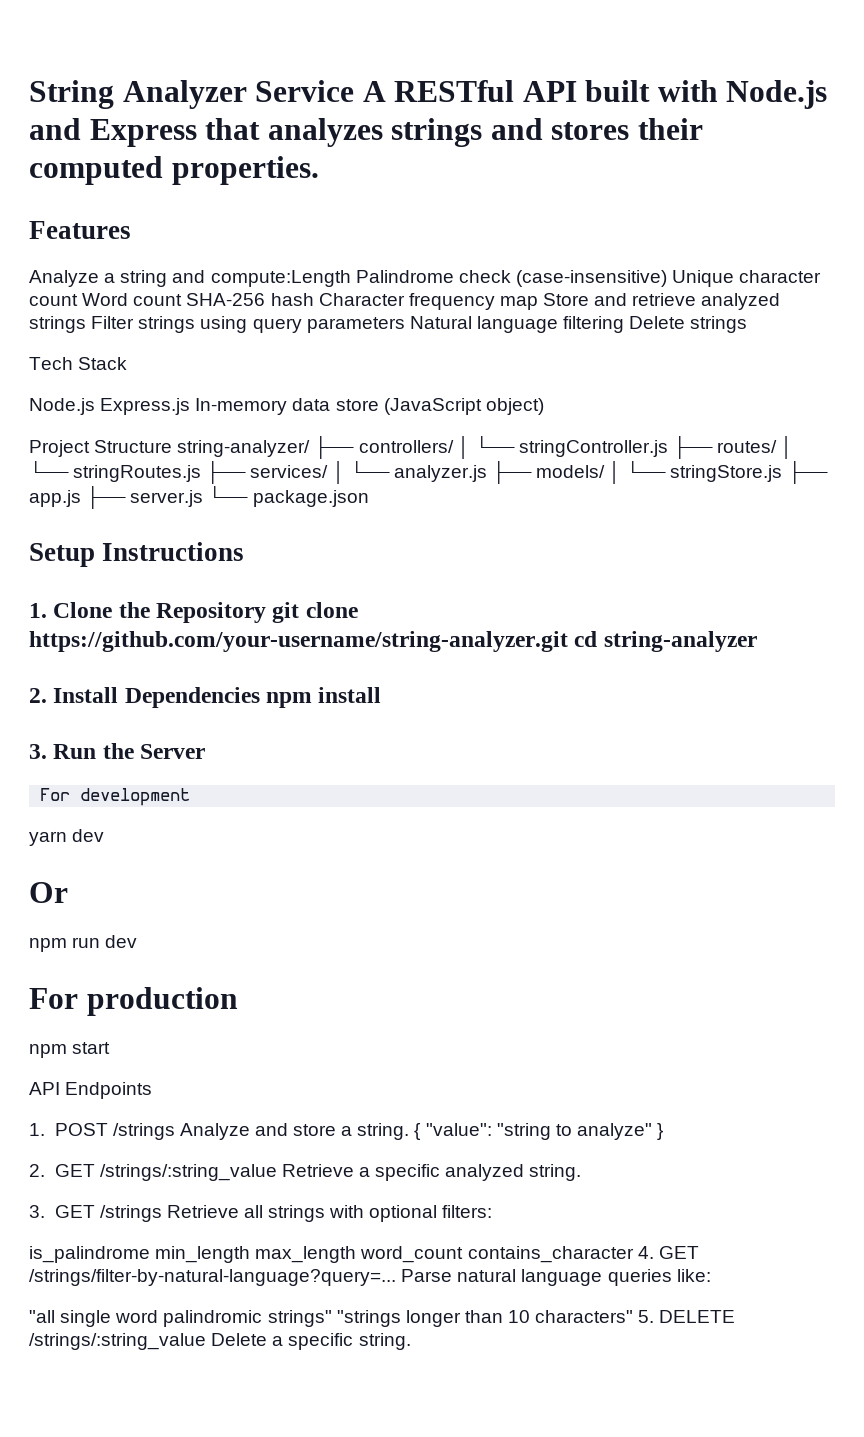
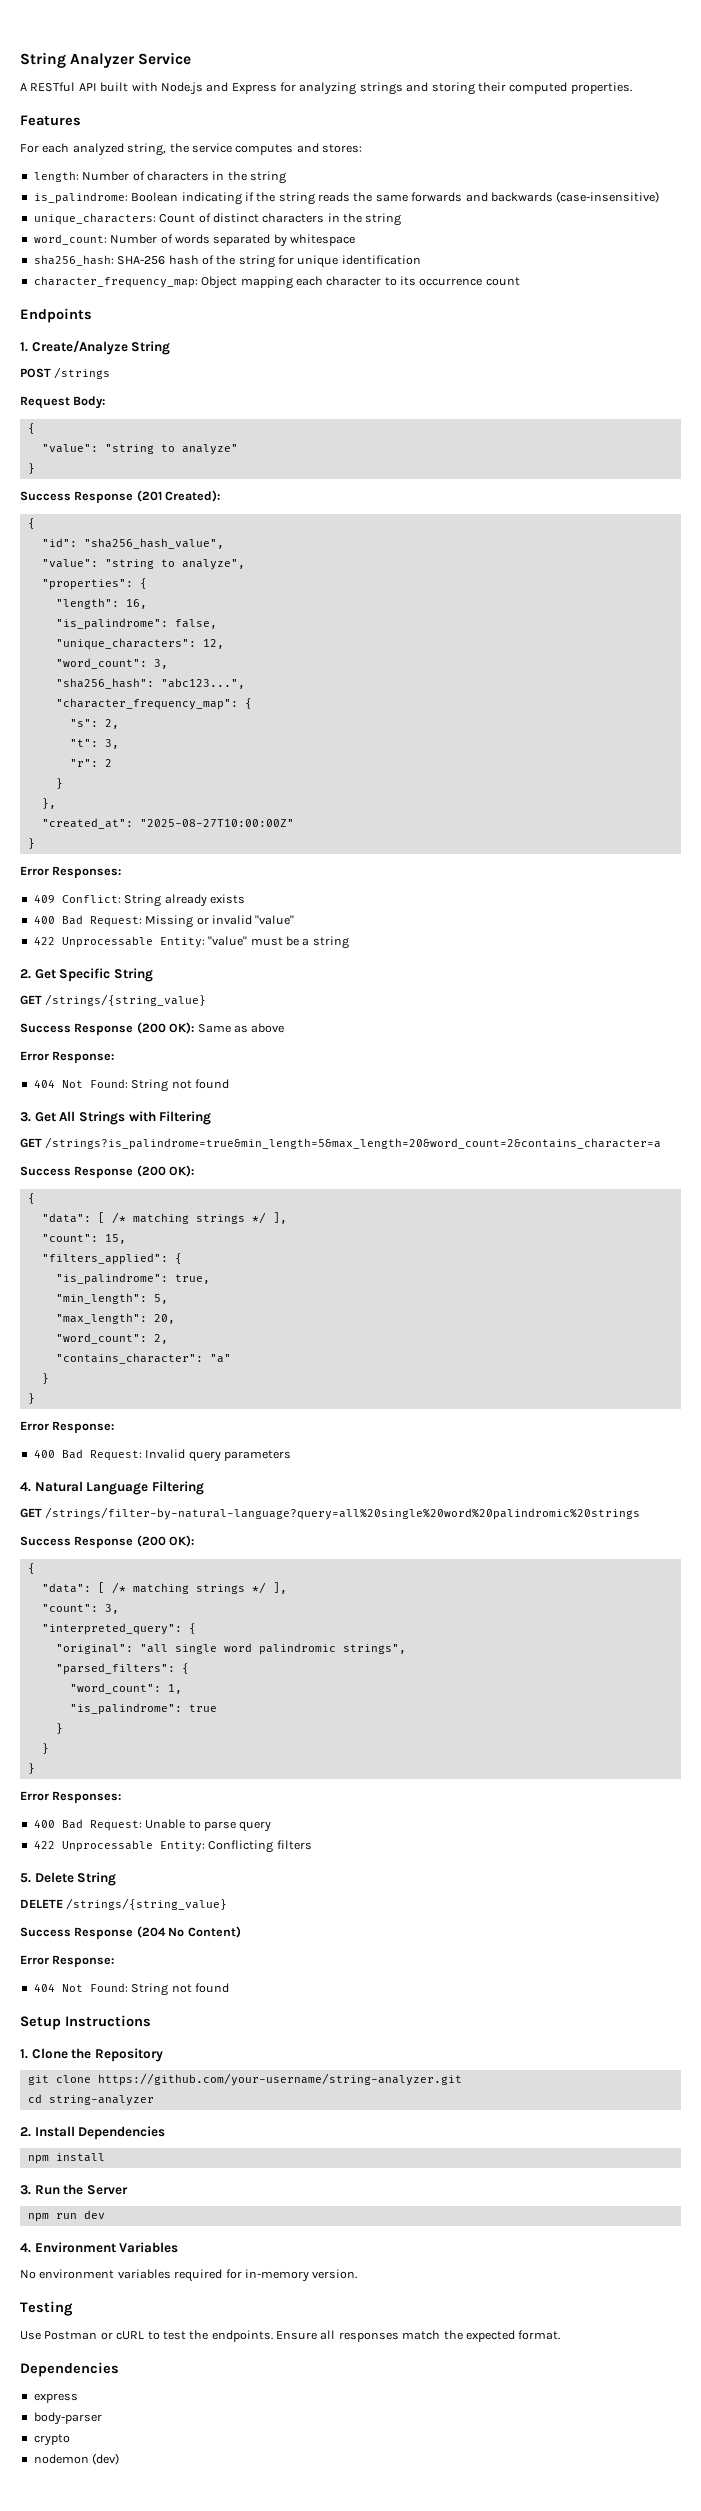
- String Analyzer Service A RESTful API built with Node.js and Express that analyzes strings and stores their computed properties.
+ String Analyzer Service
+ A RESTful API built with Node.js and Express for analyzing strings and storing their computed properties.
- Analyze a string and compute:Length Palindrome check (case-insensitive) Unique character count Word count SHA-256 hash Character frequency map Store and retrieve analyzed strings Filter strings using query parameters Natural language filtering Delete strings
- Tech Stack
- Node.js Express.js In-memory data store (JavaScript object)
- Project Structure string-analyzer/ ├── controllers/ │ └── stringController.js ├── routes/ │ └── stringRoutes.js ├── services/ │ └── analyzer.js ├── models/ │ └── stringStore.js ├── app.js ├── server.js └── package.json
+ For each analyzed string, the service computes and stores:
+ length: Number of characters in the string
+ is_palindrome: Boolean indicating if the string reads the same forwards and backwards (case-insensitive)
+ unique_characters: Count of distinct characters in the string
+ word_count: Number of words separated by whitespace
+ sha256_hash: SHA-256 hash of the string for unique identification
+ character_frequency_map: Object mapping each character to its occurrence count
+ Endpoints
+ 1. Create/Analyze String
+ POST /strings
+ Request Body:
+ {
+ "value": "string to analyze"
+ }
+ Success Response (201 Created):
+ {
+ "id": "sha256_hash_value",
+ "value": "string to analyze",
+ "properties": {
+ "length": 16,
+ "is_palindrome": false,
+ "unique_characters": 12,
+ "word_count": 3,
+ "sha256_hash": "abc123...",
+ "character_frequency_map": {
+ "s": 2,
+ "t": 3,
+ "r": 2
+ }
+ },
+ "created_at": "2025-08-27T10:00:00Z"
+ }
+ Error Responses:
+ 409 Conflict: String already exists
+ 400 Bad Request: Missing or invalid "value"
+ 422 Unprocessable Entity: "value" must be a string
+ 2. Get Specific String
+ GET /strings/{string_value}
+ Success Response (200 OK): Same as above
+ Error Response:
+ 404 Not Found: String not found
+ 3. Get All Strings with Filtering
+ GET /strings?is_palindrome=true&min_length=5&max_length=20&word_count=2&contains_character=a
+ Success Response (200 OK):
+ {
+ "data": [ /* matching strings */ ],
+ "count": 15,
+ "filters_applied": {
+ "is_palindrome": true,
+ "min_length": 5,
+ "max_length": 20,
+ "word_count": 2,
+ "contains_character": "a"
+ }
+ }
+ Error Response:
+ 400 Bad Request: Invalid query parameters
+ 4. Natural Language Filtering
+ GET /strings/filter-by-natural-language?query=all%20single%20word%20palindromic%20strings
+ Success Response (200 OK):
+ {
+ "data": [ /* matching strings */ ],
+ "count": 3,
+ "interpreted_query": {
+ "original": "all single word palindromic strings",
+ "parsed_filters": {
+ "word_count": 1,
+ "is_palindrome": true
+ }
+ }
+ }
+ Error Responses:
+ 400 Bad Request: Unable to parse query
+ 422 Unprocessable Entity: Conflicting filters
+ 5. Delete String
+ DELETE /strings/{string_value}
+ Success Response (204 No Content)
+ Error Response:
+ 404 Not Found: String not found
- 1. Clone the Repository git clone https://github.com/your-username/string-analyzer.git cd string-analyzer
+ 1. Clone the Repository
+ git clone https://github.com/your-username/string-analyzer.git
+ cd string-analyzer
- 2. Install Dependencies npm install
+ 2. Install Dependencies
+ npm install
- For development
- yarn dev
- Or
  npm run dev
- For production
- npm start
- API Endpoints
- 1. POST /strings Analyze and store a string. { "value": "string to analyze" }
- 2. GET /strings/:string_value Retrieve a specific analyzed string.
- 3. GET /strings Retrieve all strings with optional filters:
- is_palindrome min_length max_length word_count contains_character 4. GET /strings/filter-by-natural-language?query=... Parse natural language queries like:
- "all single word palindromic strings" "strings longer than 10 characters" 5. DELETE /strings/:string_value Delete a specific string.
+ 4. Environment Variables
+ No environment variables required for in-memory version.
+ Testing
+ Use Postman or cURL to test the endpoints. Ensure all responses match the expected format.
+ Dependencies
+ express
+ body-parser
+ crypto
+ nodemon (dev)

